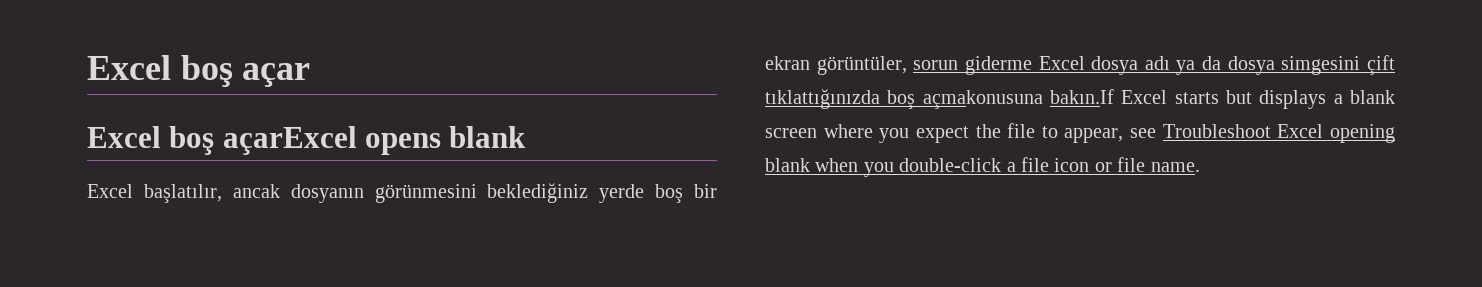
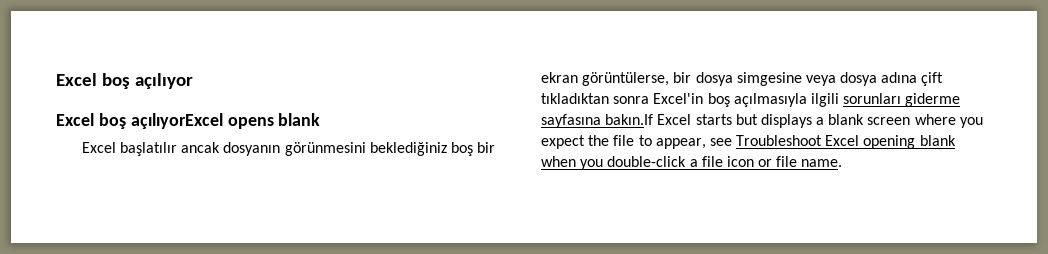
- Excel boş açar
- Excel boş açarExcel opens blank
+ Excel boş açılıyor
+ Excel boş açılıyorExcel opens blank
- Excel başlatılır, ancak dosyanın görünmesini beklediğiniz yerde boş bir ekran görüntüler, sorun giderme Excel dosya adı ya da dosya simgesini çift tıklattığınızda boş açmakonusuna bakın.If Excel starts but displays a blank screen where you expect the file to appear, see Troubleshoot Excel opening blank when you double-click a file icon or file name.
+ Excel başlatılır ancak dosyanın görünmesini beklediğiniz boş bir ekran görüntülerse, bir dosya simgesine veya dosya adına çift tıkladıktan sonra Excel'in boş açılmasıyla ilgili sorunları giderme sayfasına bakın.If Excel starts but displays a blank screen where you expect the file to appear, see Troubleshoot Excel opening blank when you double-click a file icon or file name.

